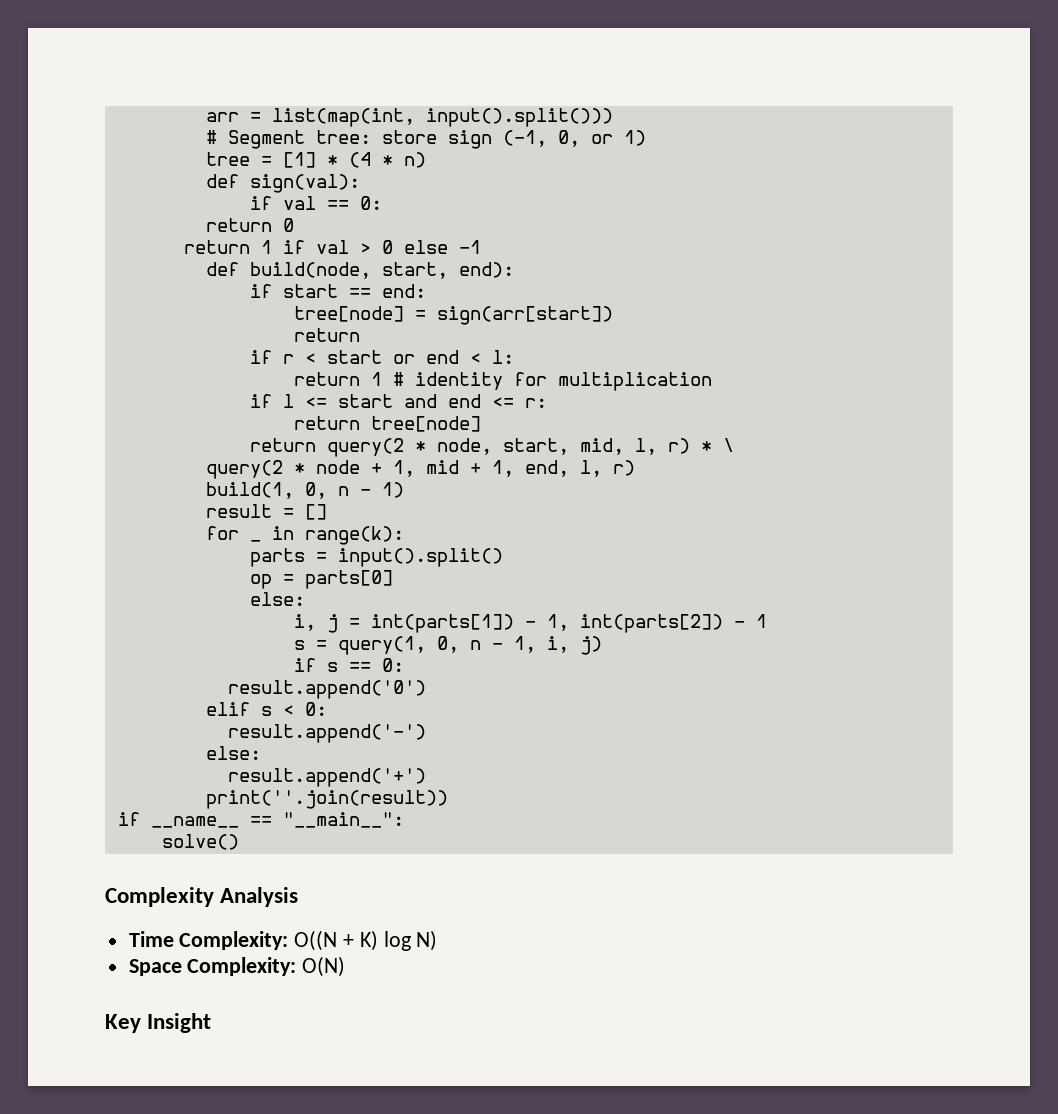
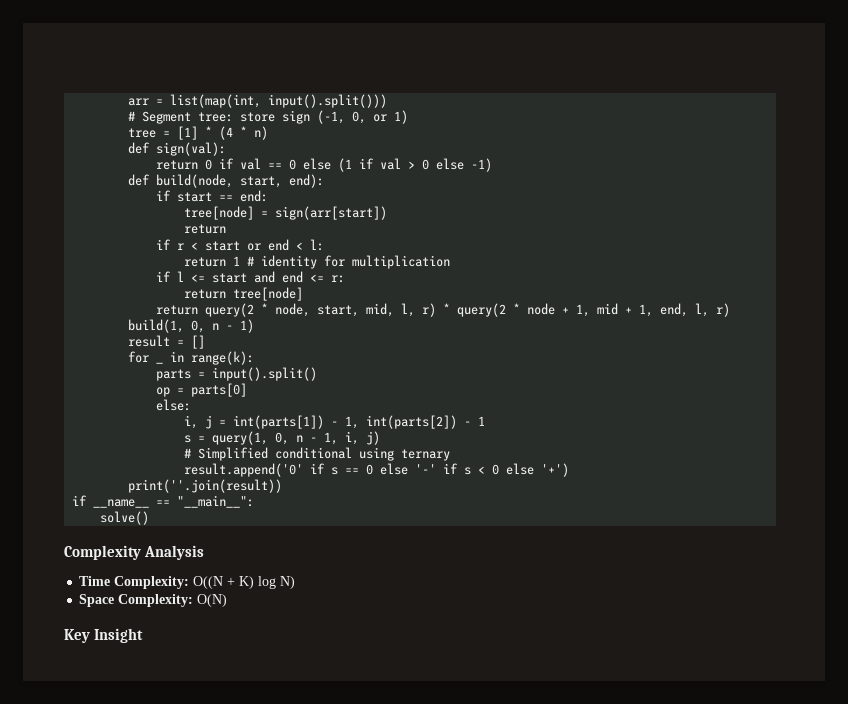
- if val == 0:
- return 0
- return 1 if val > 0 else -1
+ return 0 if val == 0 else (1 if val > 0 else -1)
- return query(2 * node, start, mid, l, r) * \
- query(2 * node + 1, mid + 1, end, l, r)
+ return query(2 * node, start, mid, l, r) * query(2 * node + 1, mid + 1, end, l, r)
- if s == 0:
- result.append('0')
- elif s < 0:
- result.append('-')
- else:
- result.append('+')
+ # Simplified conditional using ternary
+ result.append('0' if s == 0 else '-' if s < 0 else '+')

